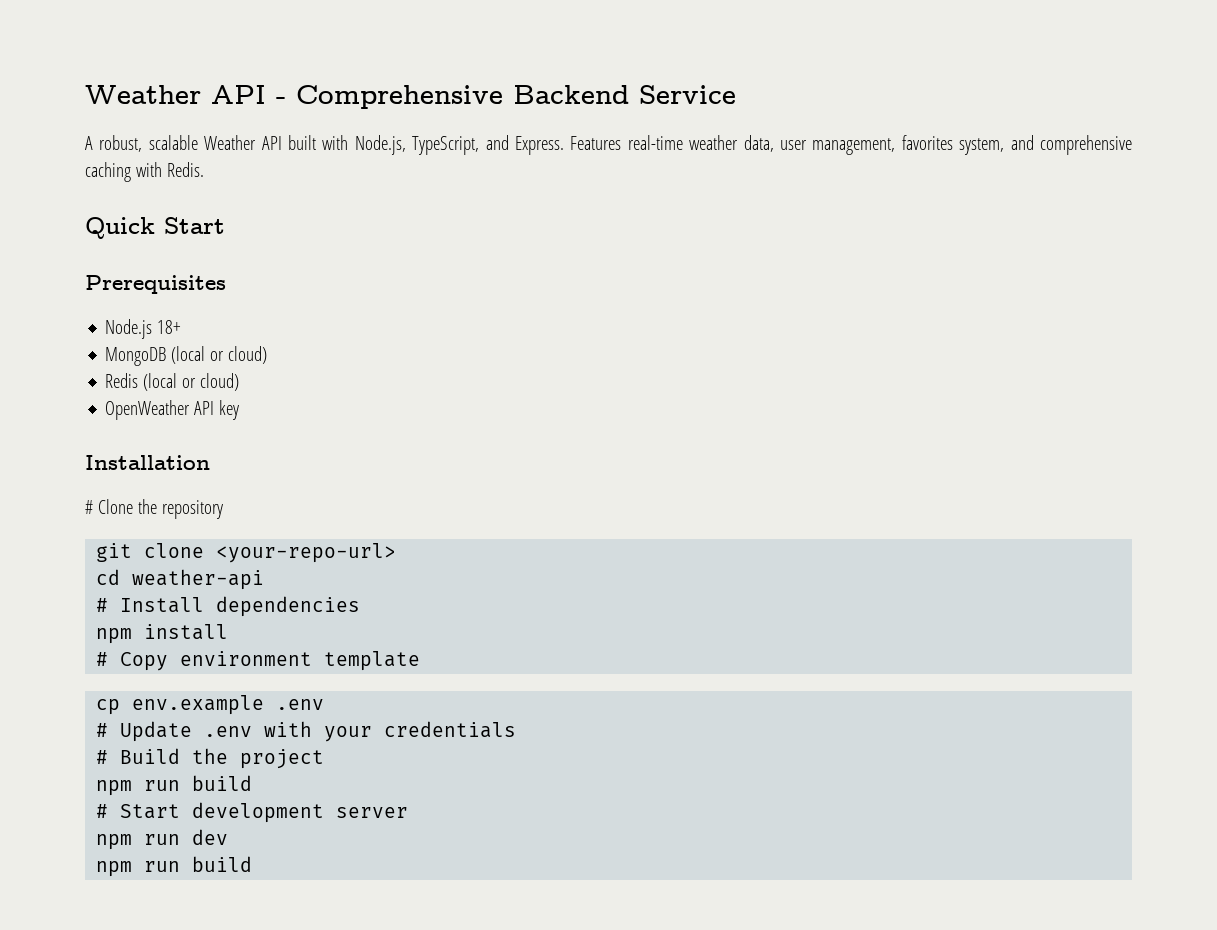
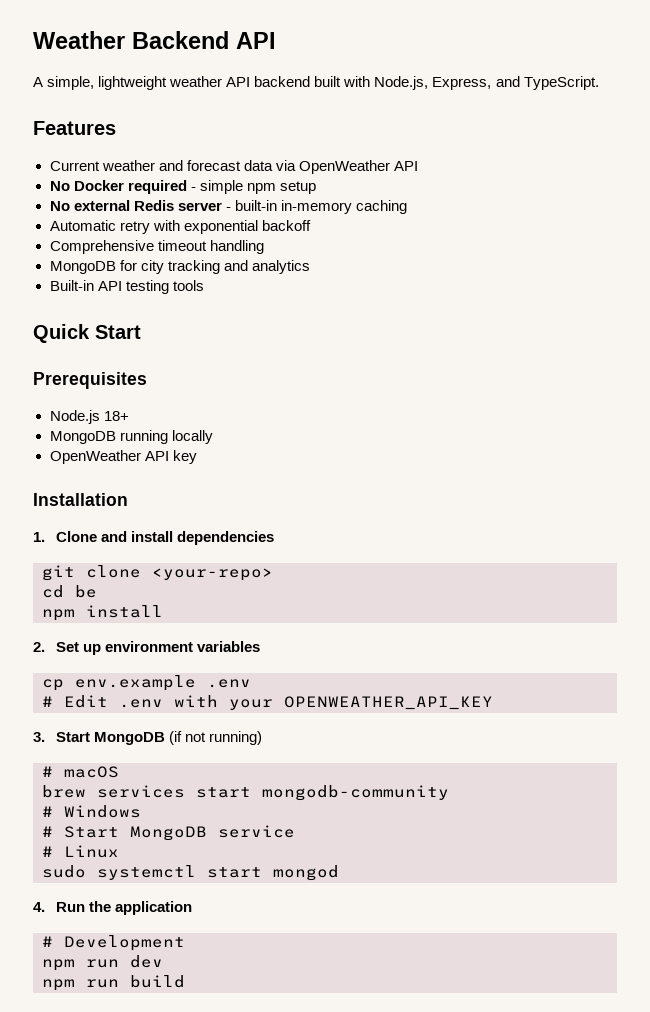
- Weather API - Comprehensive Backend Service
- A robust, scalable Weather API built with Node.js, TypeScript, and Express. Features real-time weather data, user management, favorites system, and comprehensive caching with Redis.
+ Weather Backend API
+ A simple, lightweight weather API backend built with Node.js, Express, and TypeScript.
+ Features
+ Current weather and forecast data via OpenWeather API
+ No Docker required - simple npm setup
+ No external Redis server - built-in in-memory caching
+ Automatic retry with exponential backoff
+ Comprehensive timeout handling
+ MongoDB for city tracking and analytics
+ Built-in API testing tools
- MongoDB (local or cloud)
- Redis (local or cloud)
+ MongoDB running locally
- # Clone the repository
+ 1. Clone and install dependencies
- git clone <your-repo-url>
+ git clone <your-repo>
- cd weather-api
- # Install dependencies
+ cd be
  npm install
- # Copy environment template
+ 2. Set up environment variables
- # Update .env with your credentials
- # Build the project
- npm run build
- # Start development server
+ # Edit .env with your OPENWEATHER_API_KEY
+ 3. Start MongoDB (if not running)
+ # macOS
+ brew services start mongodb-community
+ # Windows
+ # Start MongoDB service
+ # Linux
+ sudo systemctl start mongod
+ 4. Run the application
+ # Development

